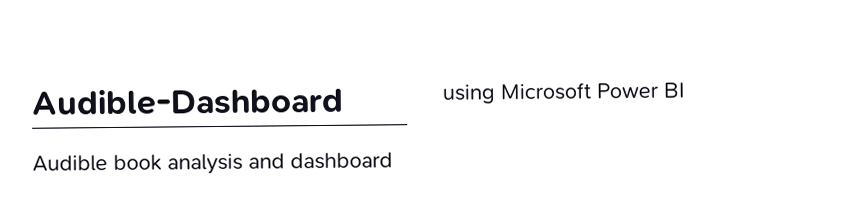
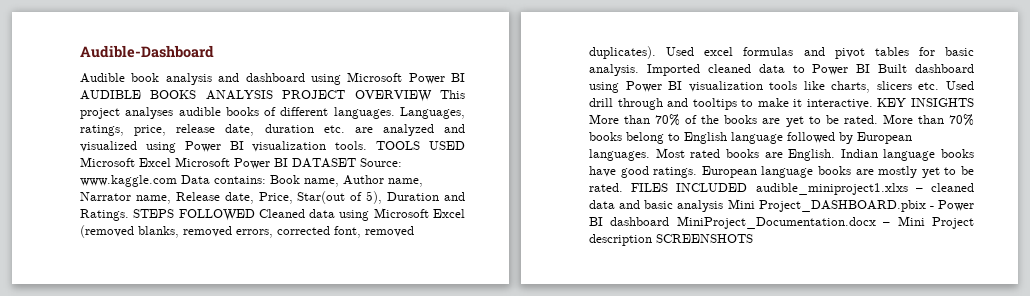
- Audible book analysis and dashboard using Microsoft Power BI
+ Audible book analysis and dashboard using Microsoft Power BI AUDIBLE BOOKS ANALYSIS PROJECT OVERVIEW This project analyses audible books of different languages. Languages, ratings, price, release date, duration etc. are analyzed and visualized using Power BI visualization tools. TOOLS USED Microsoft Excel Microsoft Power BI DATASET Source: www.kaggle.com Data contains: Book name, Author name, Narrator name, Release date, Price, Star(out of 5), Duration and Ratings. STEPS FOLLOWED Cleaned data using Microsoft Excel (removed blanks, removed errors, corrected font, removed duplicates). Used excel formulas and pivot tables for basic analysis. Imported cleaned data to Power BI Built dashboard using Power BI visualization tools like charts, slicers etc. Used drill through and tooltips to make it interactive. KEY INSIGHTS More than 70% of the books are yet to be rated. More than 70% books belong to English language followed by European languages. Most rated books are English. Indian language books have good ratings. European language books are mostly yet to be rated. FILES INCLUDED audible_miniproject1.xlxs – cleaned data and basic analysis Mini Project_DASHBOARD.pbix - Power BI dashboard MiniProject_Documentation.docx – Mini Project description SCREENSHOTS

